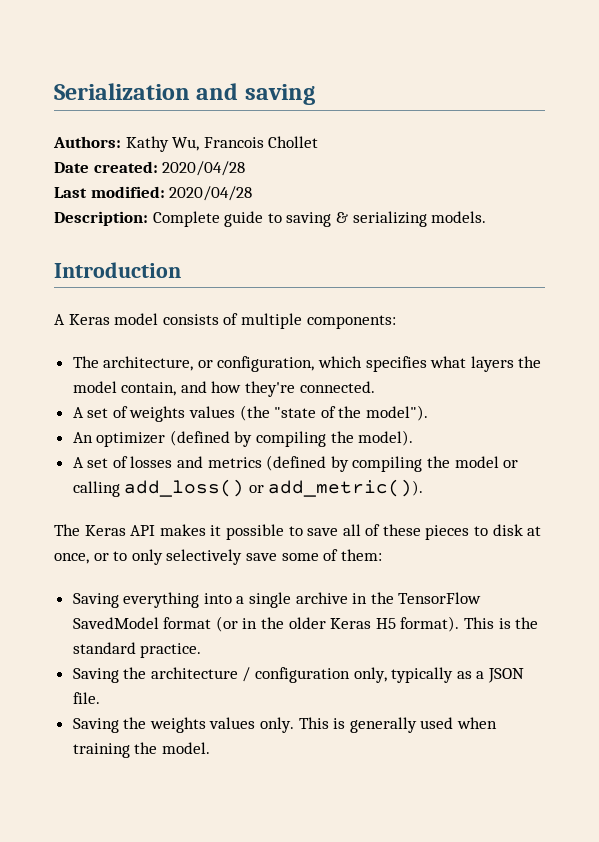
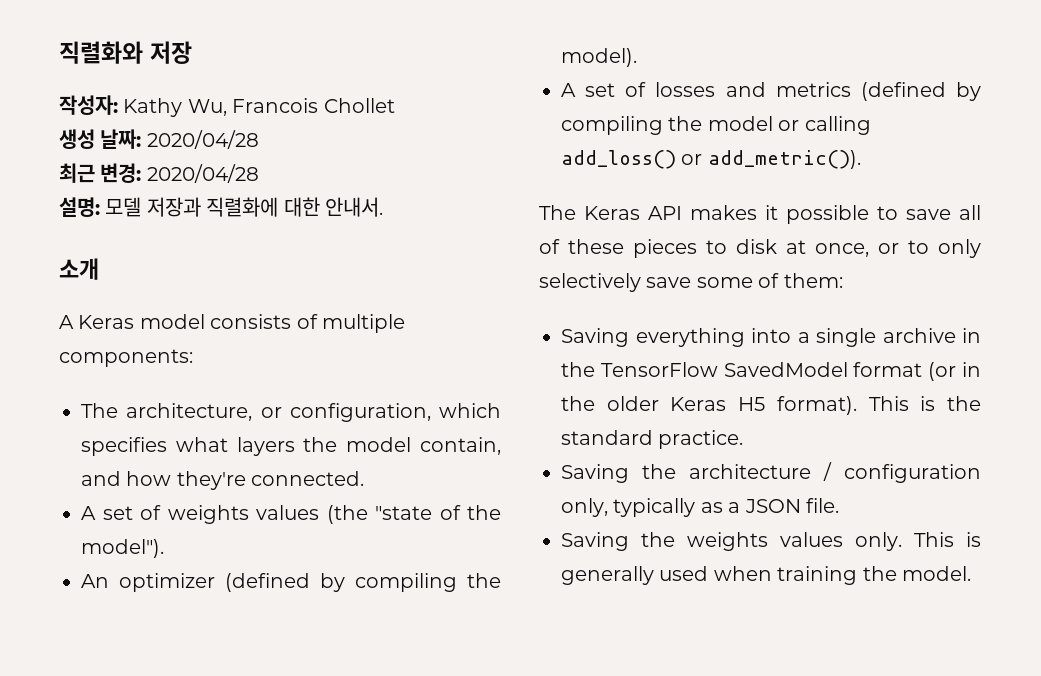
- Serialization and saving
- Authors: Kathy Wu, Francois Chollet
+ 직렬화와 저장
+ 작성자: Kathy Wu, Francois Chollet
- Date created: 2020/04/28
- Last modified: 2020/04/28
- Description: Complete guide to saving & serializing models.
- Introduction
+ 생성 날짜: 2020/04/28
+ 최근 변경: 2020/04/28
+ 설명: 모델 저장과 직렬화에 대한 안내서.
+ 소개

